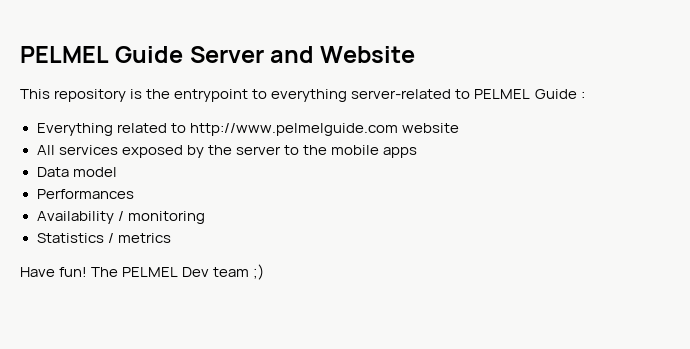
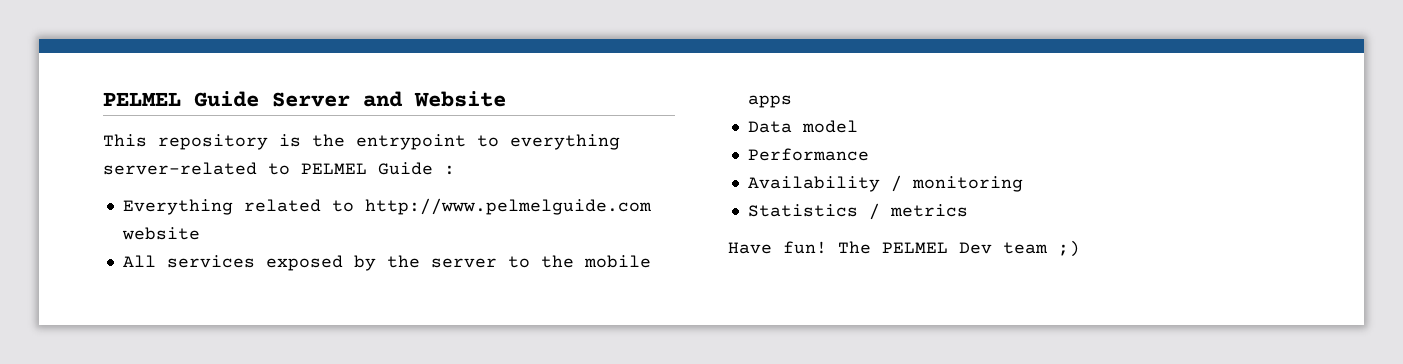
- Performances
+ Performance

